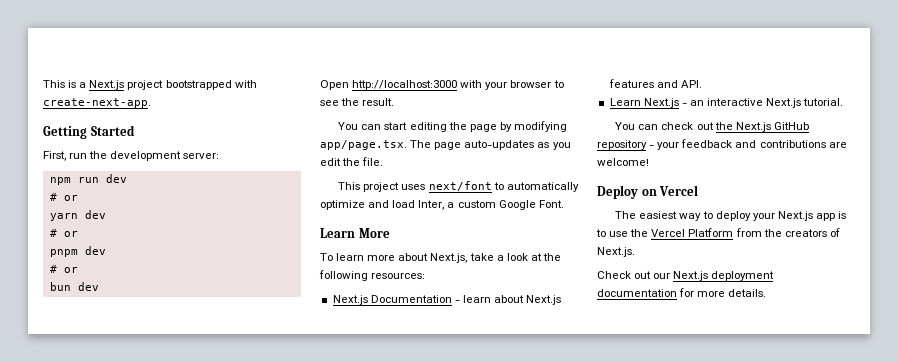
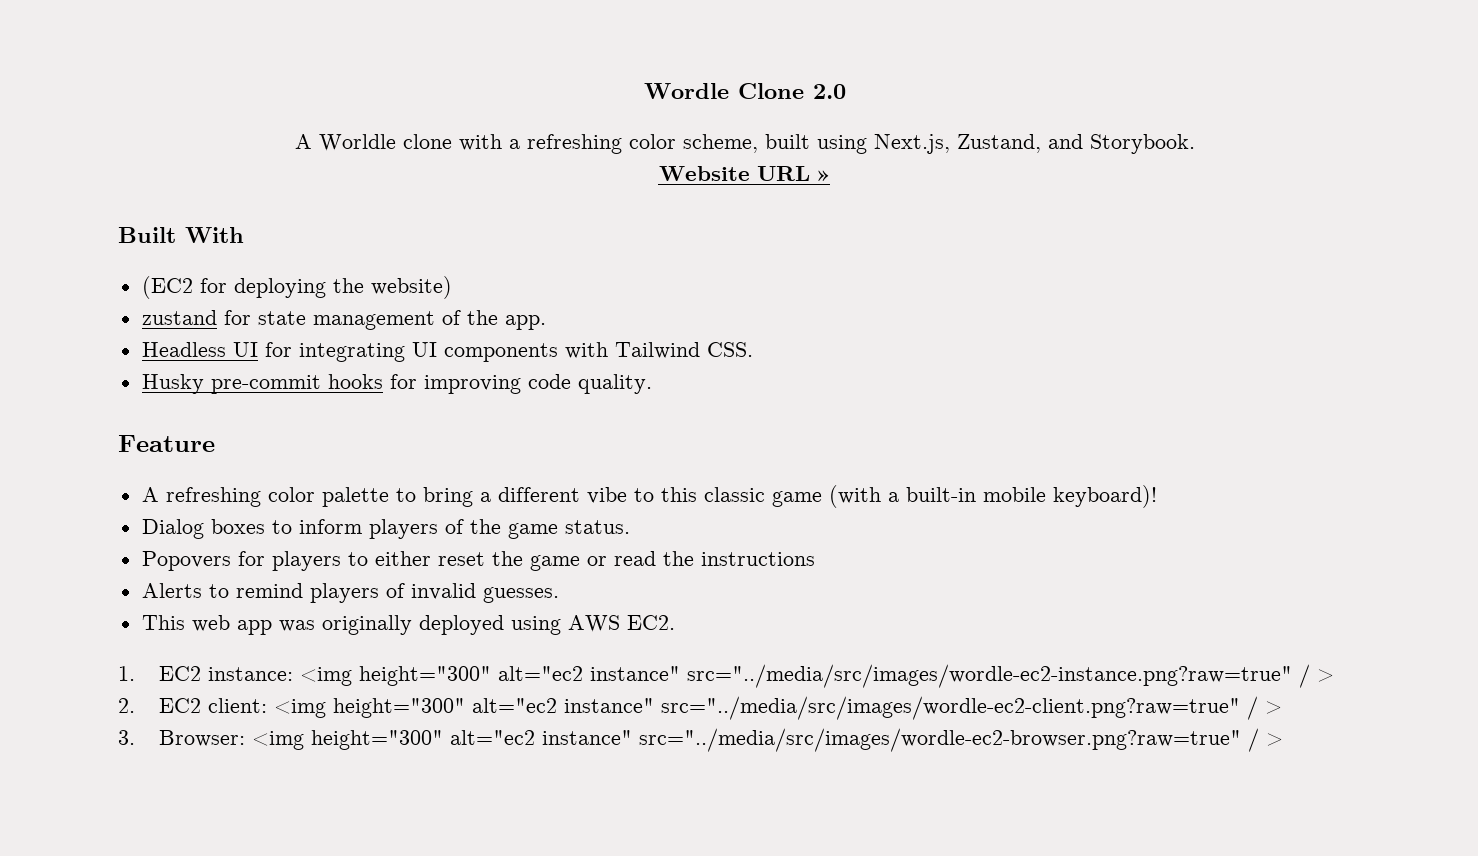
- This is a Next.js project bootstrapped with create-next-app.
- Getting Started
- First, run the development server:
- npm run dev
- # or
- yarn dev
- # or
- pnpm dev
- # or
- bun dev
- Open http://localhost:3000 with your browser to see the result.
- You can start editing the page by modifying app/page.tsx. The page auto-updates as you edit the file.
- This project uses next/font to automatically optimize and load Inter, a custom Google Font.
- Learn More
- To learn more about Next.js, take a look at the following resources:
- Next.js Documentation - learn about Next.js features and API.
- Learn Next.js - an interactive Next.js tutorial.
- You can check out the Next.js GitHub repository - your feedback and contributions are welcome!
- Deploy on Vercel
- The easiest way to deploy your Next.js app is to use the Vercel Platform from the creators of Next.js.
- Check out our Next.js deployment documentation for more details.
+ Wordle Clone 2.0
+ A Worldle clone with a refreshing color scheme, built using Next.js, Zustand, and Storybook.
+ Website URL »
+ Built With
+ (EC2 for deploying the website)
+ zustand for state management of the app.
+ Headless UI for integrating UI components with Tailwind CSS.
+ Husky pre-commit hooks for improving code quality.
+ Feature
+ A refreshing color palette to bring a different vibe to this classic game (with a built-in mobile keyboard)!
+ Dialog boxes to inform players of the game status.
+ Popovers for players to either reset the game or read the instructions
+ Alerts to remind players of invalid guesses.
+ This web app was originally deployed using AWS EC2.
+ 1. EC2 instance: <img height="300" alt="ec2 instance" src="../media/src/images/wordle-ec2-instance.png?raw=true" / >
+ 2. EC2 client: <img height="300" alt="ec2 instance" src="../media/src/images/wordle-ec2-client.png?raw=true" / >
+ 3. Browser: <img height="300" alt="ec2 instance" src="../media/src/images/wordle-ec2-browser.png?raw=true" / >

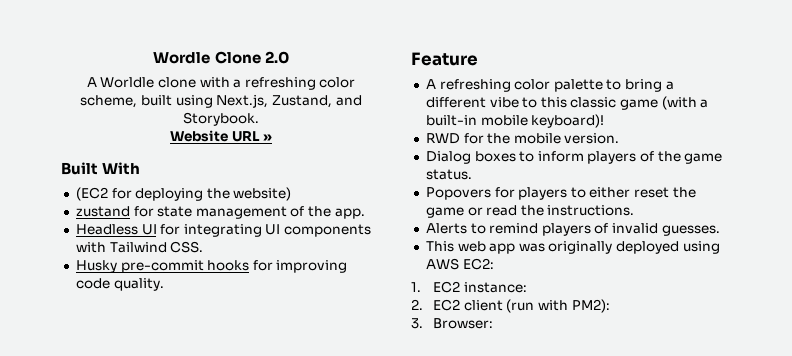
+ RWD for the mobile version.
- Popovers for players to either reset the game or read the instructions
+ Popovers for players to either reset the game or read the instructions.
- This web app was originally deployed using AWS EC2.
+ This web app was originally deployed using AWS EC2:
- 1. EC2 instance: <img height="300" alt="ec2 instance" src="../media/src/images/wordle-ec2-instance.png?raw=true" / >
- 2. EC2 client: <img height="300" alt="ec2 instance" src="../media/src/images/wordle-ec2-client.png?raw=true" / >
- 3. Browser: <img height="300" alt="ec2 instance" src="../media/src/images/wordle-ec2-browser.png?raw=true" / >
+ 1. EC2 instance:
+ 2. EC2 client (run with PM2):
+ 3. Browser:

